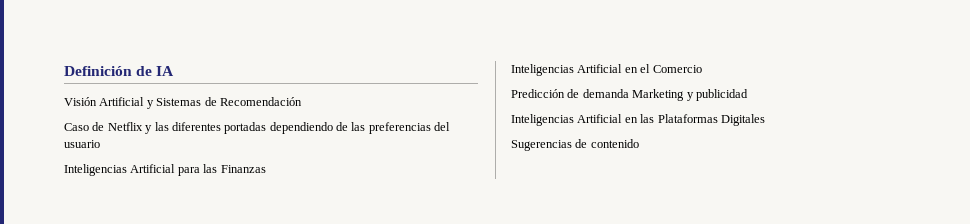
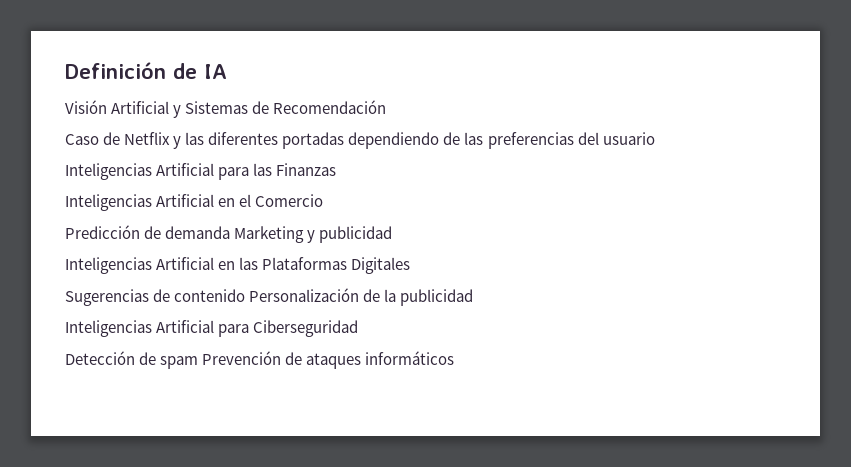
- Sugerencias de contenido
+ Sugerencias de contenido Personalización de la publicidad
+ Inteligencias Artificial para Ciberseguridad
+ Detección de spam Prevención de ataques informáticos

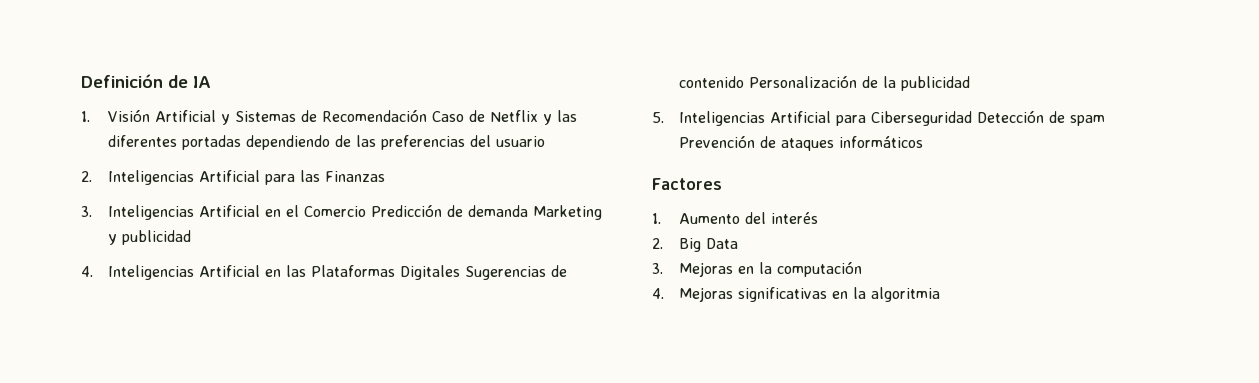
- Visión Artificial y Sistemas de Recomendación
- Caso de Netflix y las diferentes portadas dependiendo de las preferencias del usuario
+ 1. Visión Artificial y Sistemas de Recomendación Caso de Netflix y las diferentes portadas dependiendo de las preferencias del usuario
- Inteligencias Artificial para las Finanzas
+ 2. Inteligencias Artificial para las Finanzas
- Inteligencias Artificial en el Comercio
- Predicción de demanda Marketing y publicidad
+ 3. Inteligencias Artificial en el Comercio Predicción de demanda Marketing y publicidad
- Inteligencias Artificial en las Plataformas Digitales
- Sugerencias de contenido Personalización de la publicidad
+ 4. Inteligencias Artificial en las Plataformas Digitales Sugerencias de contenido Personalización de la publicidad
- Inteligencias Artificial para Ciberseguridad
- Detección de spam Prevención de ataques informáticos
+ 5. Inteligencias Artificial para Ciberseguridad Detección de spam Prevención de ataques informáticos
+ Factores
+ 1. Aumento del interés
+ 2. Big Data
+ 3. Mejoras en la computación
+ 4. Mejoras significativas en la algoritmia

